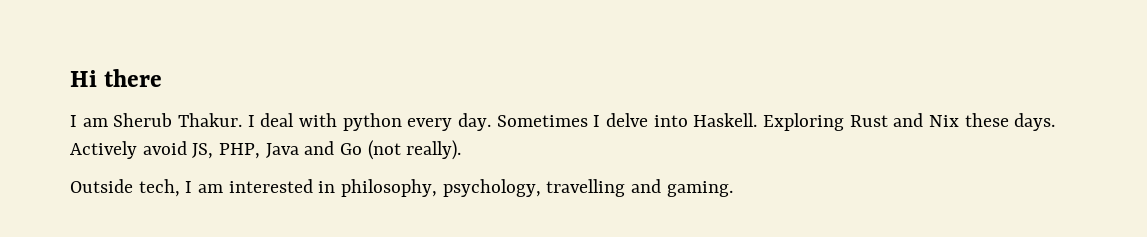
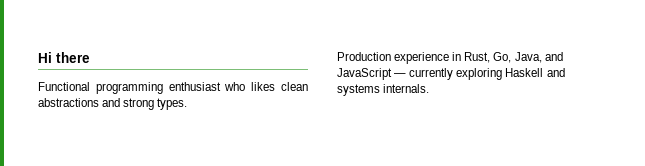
- I am Sherub Thakur. I deal with python every day. Sometimes I delve into Haskell. Exploring Rust and Nix these days. Actively avoid JS, PHP, Java and Go (not really).
- Outside tech, I am interested in philosophy, psychology, travelling and gaming.
+ Functional programming enthusiast who likes clean abstractions and strong types.
+ Production experience in Rust, Go, Java, and JavaScript — currently exploring Haskell and systems internals.

